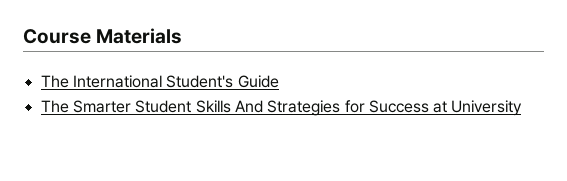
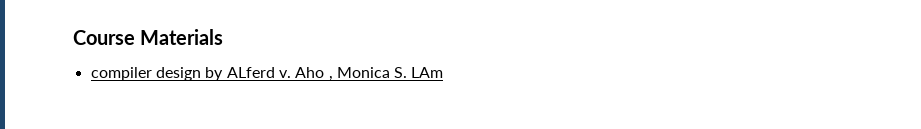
- The International Student's Guide
- The Smarter Student Skills And Strategies for Success at University
+ compiler design by ALferd v. Aho , Monica S. LAm

